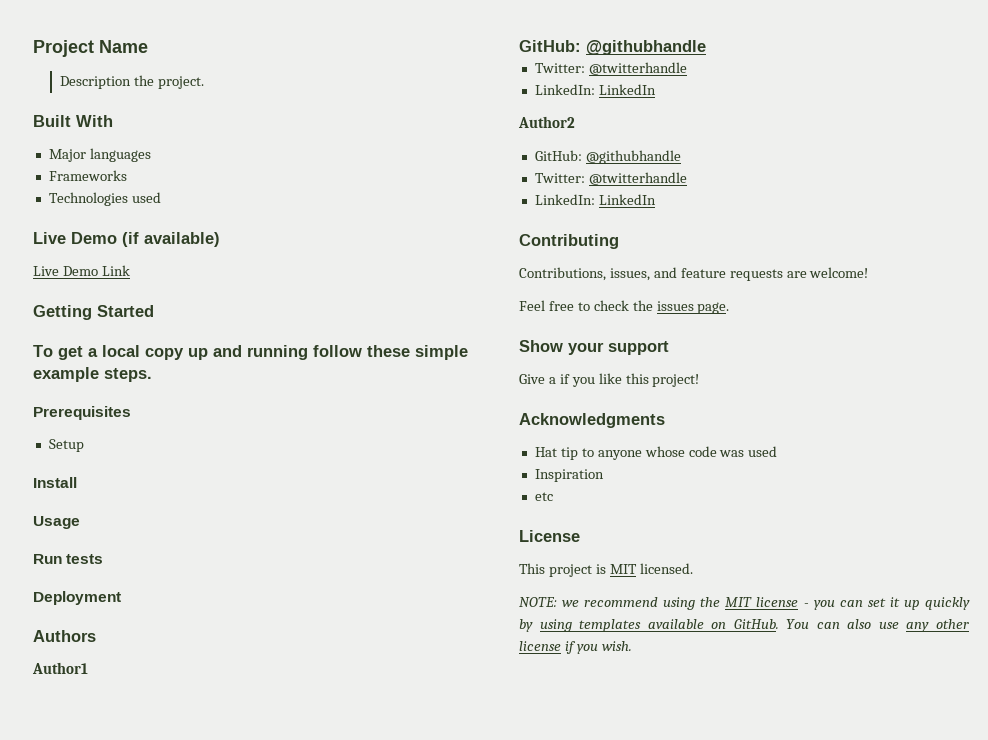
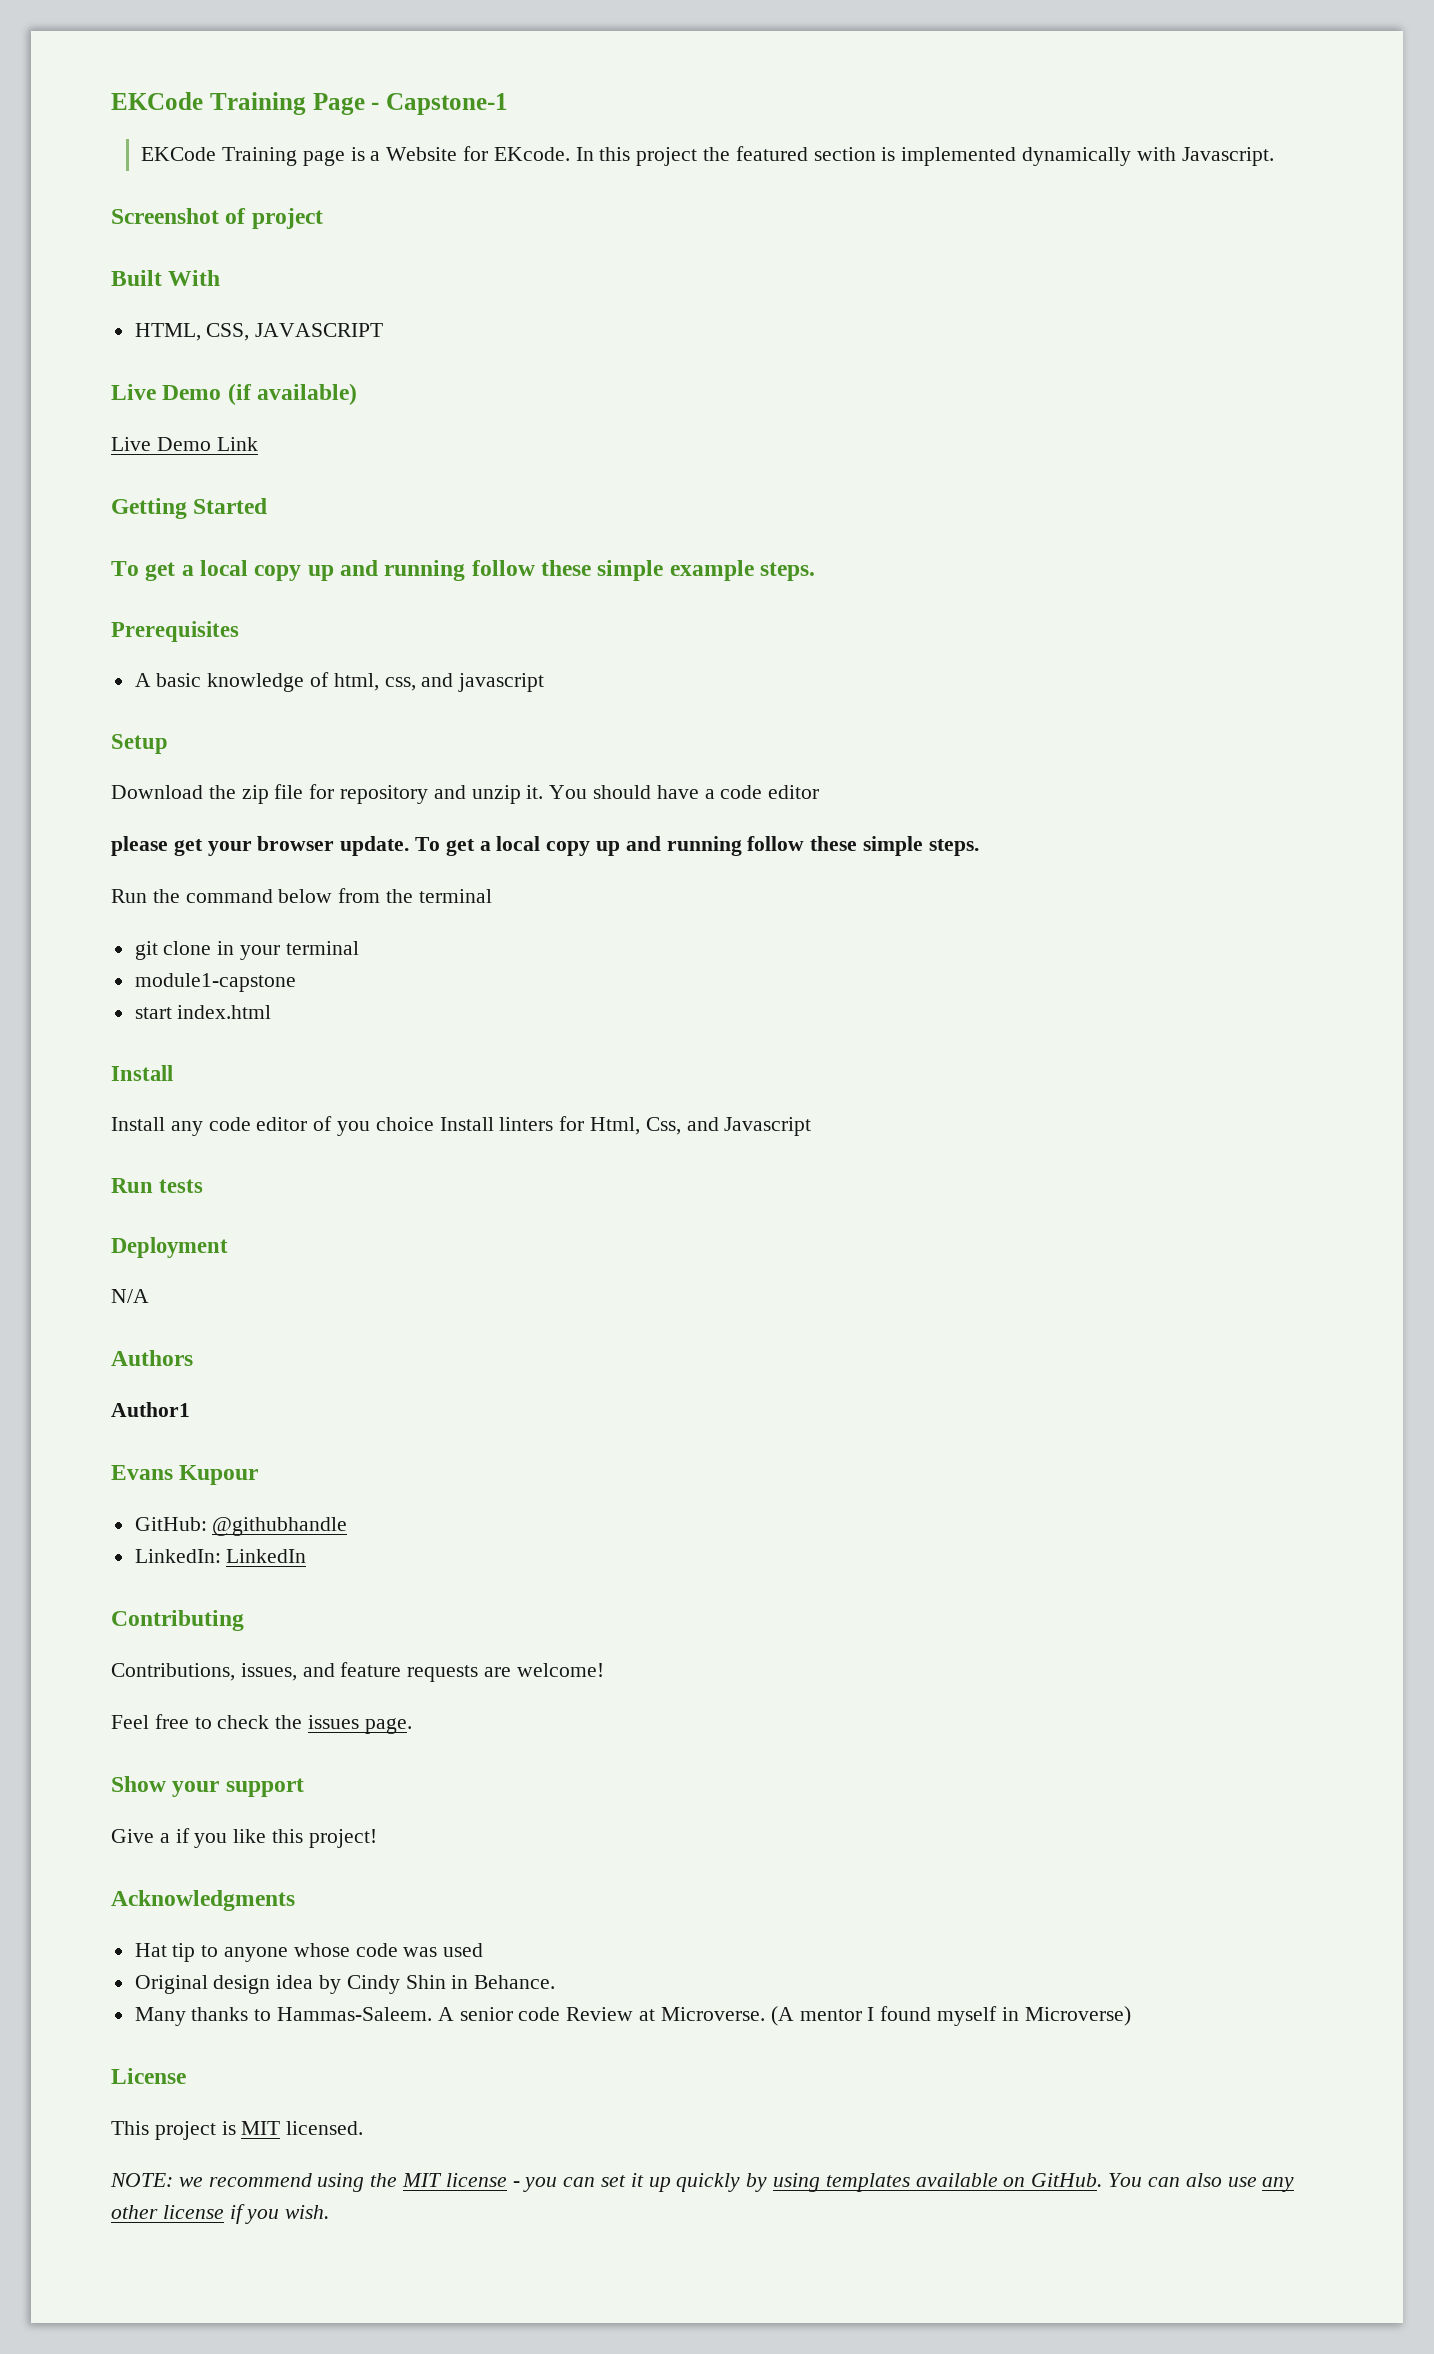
- Project Name
- Description the project.
+ EKCode Training Page - Capstone-1
+ EKCode Training page is a Website for EKcode. In this project the featured section is implemented dynamically with Javascript.
+ Screenshot of project
  Built With
- Major languages
- Frameworks
- Technologies used
+ HTML, CSS, JAVASCRIPT
+ A basic knowledge of html, css, and javascript
  Setup
+ Download the zip file for repository and unzip it. You should have a code editor
+ please get your browser update. To get a local copy up and running follow these simple steps.
+ Run the command below from the terminal
+ git clone in your terminal
+ module1-capstone
+ start index.html
  Install
- Usage
+ Install any code editor of you choice Install linters for Html, Css, and Javascript
+ N/A
  Author1
+ Evans Kupour
  GitHub: @githubhandle
- Twitter: @twitterhandle
- LinkedIn: LinkedIn
- Author2
- GitHub: @githubhandle
- Twitter: @twitterhandle
- Inspiration
- etc
+ Original design idea by Cindy Shin in Behance.
+ Many thanks to Hammas-Saleem. A senior code Review at Microverse. (A mentor I found myself in Microverse)

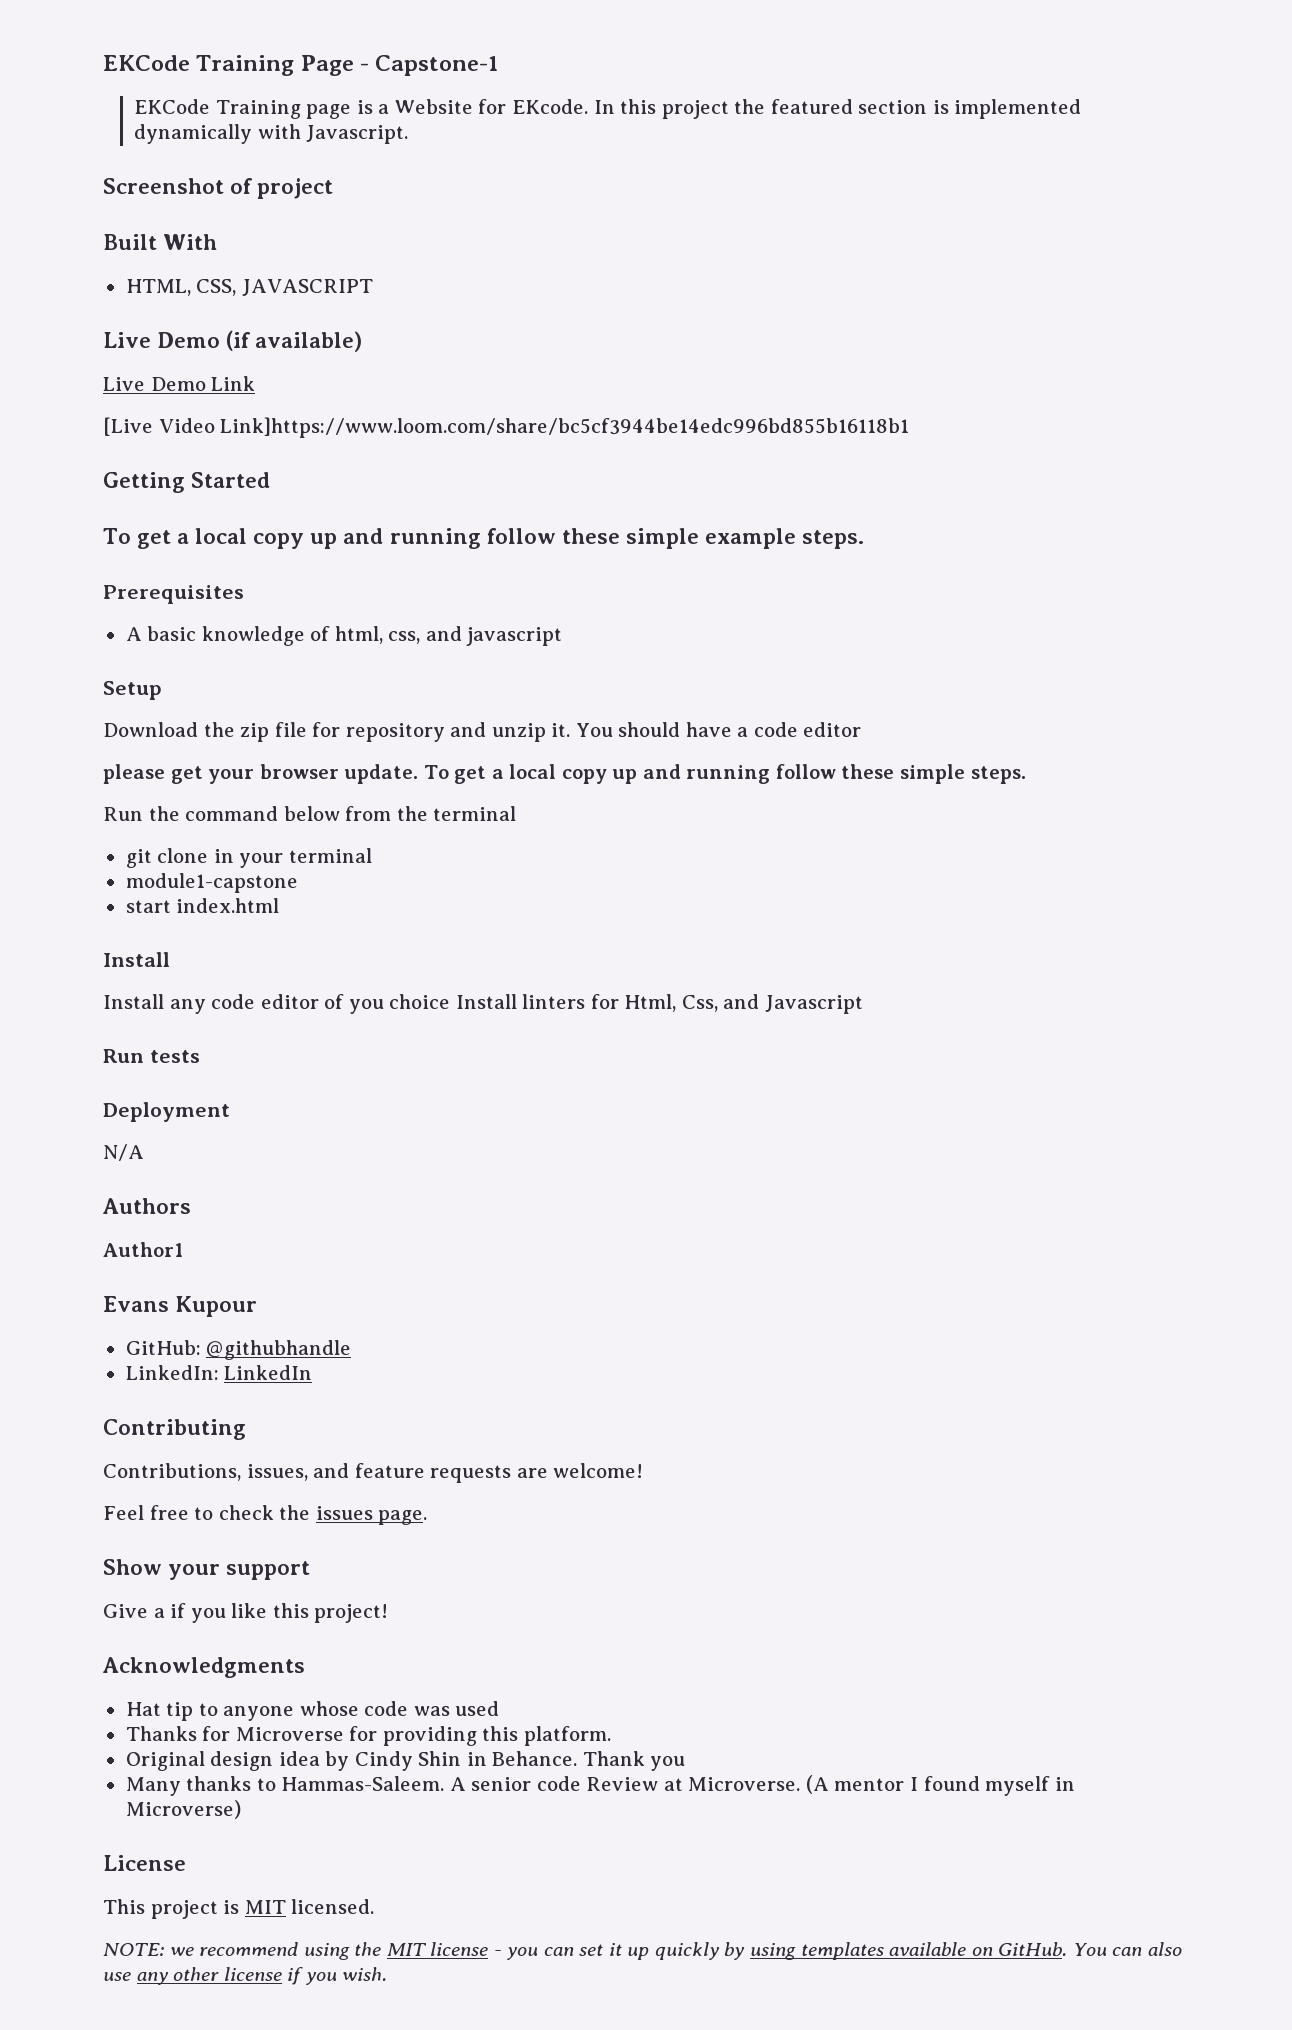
+ [Live Video Link]https://www.loom.com/share/bc5cf3944be14edc996bd855b16118b1
+ Thanks for Microverse for providing this platform.
+ Thank you

